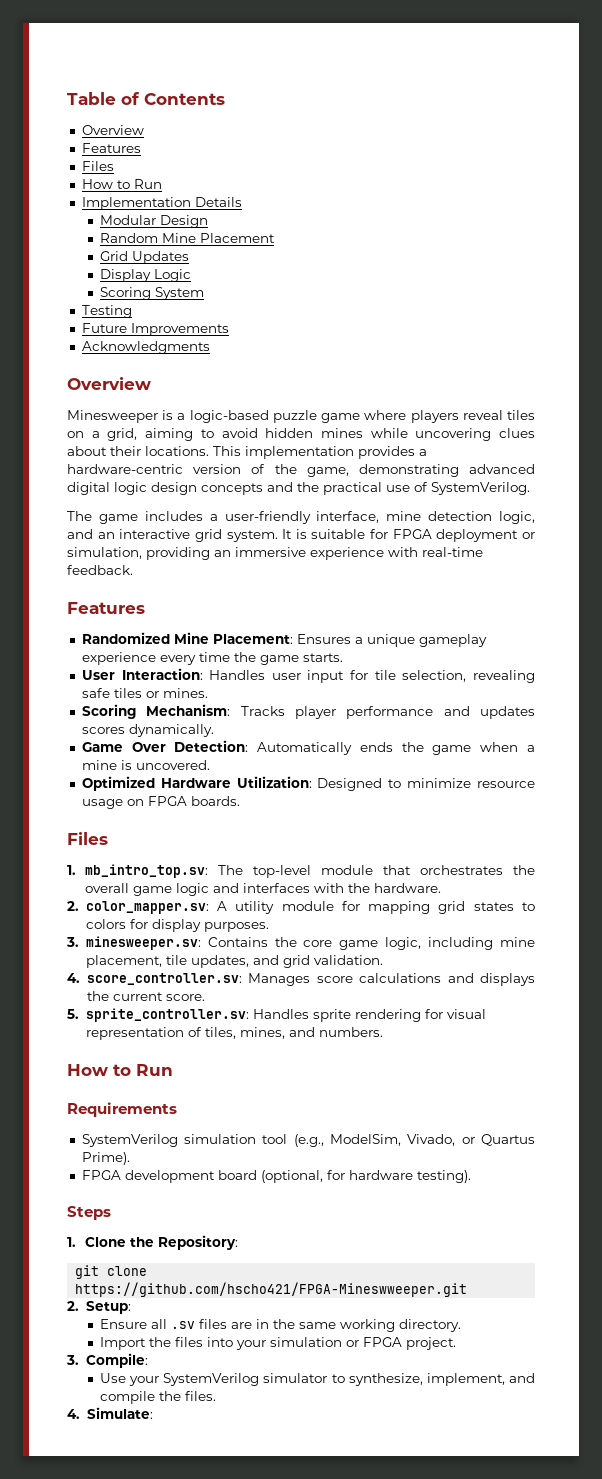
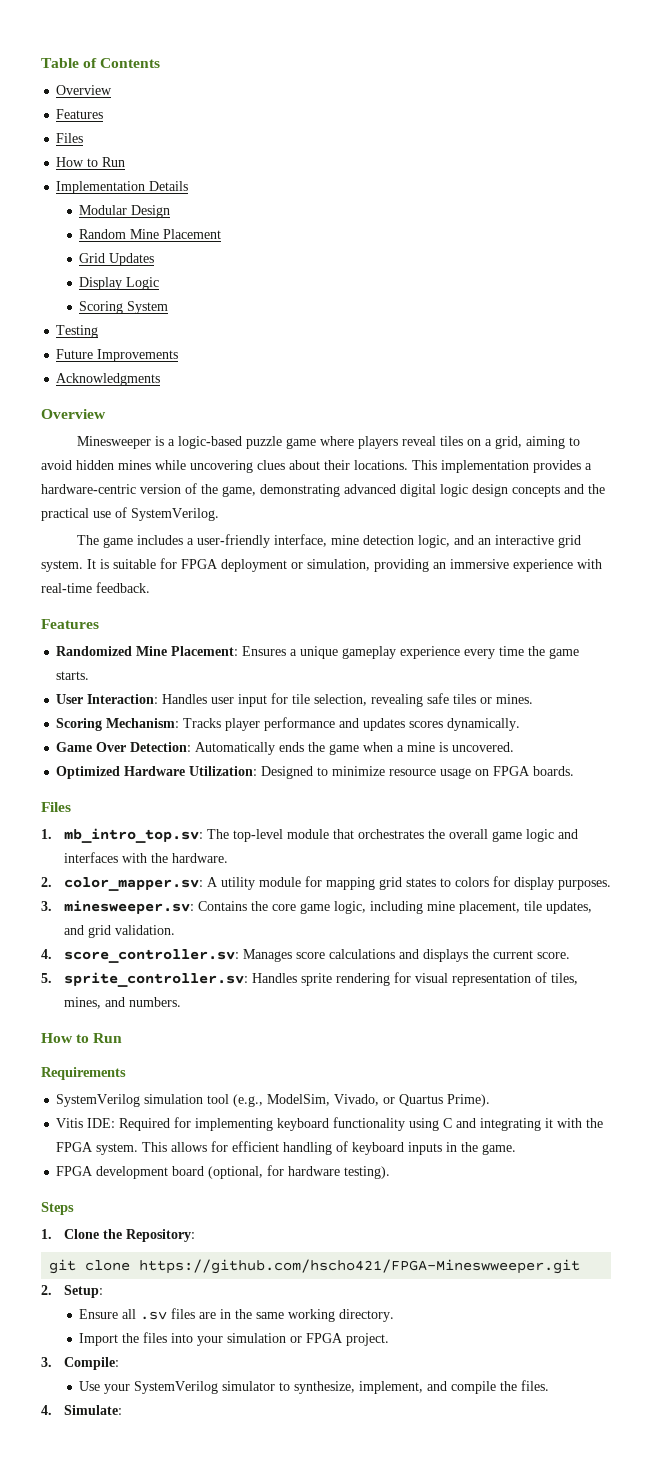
+ Vitis IDE: Required for implementing keyboard functionality using C and integrating it with the FPGA system. This allows for efficient handling of keyboard inputs in the game.

